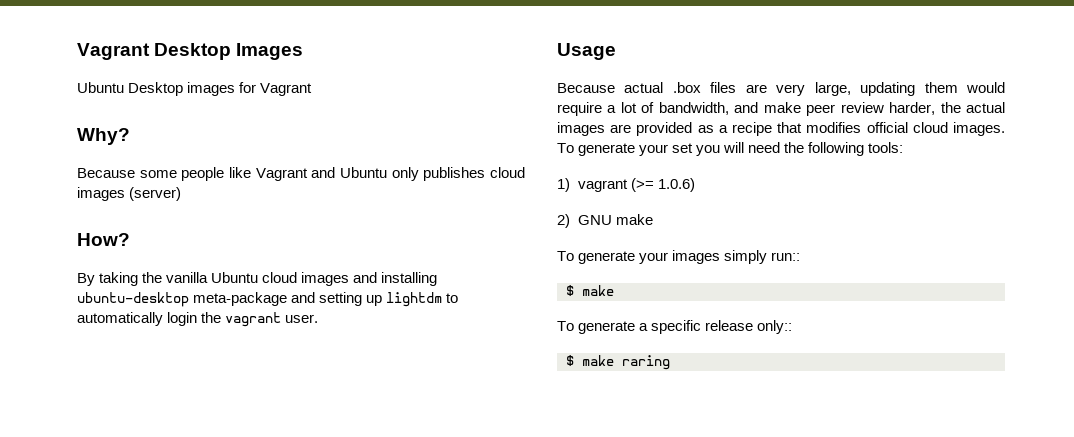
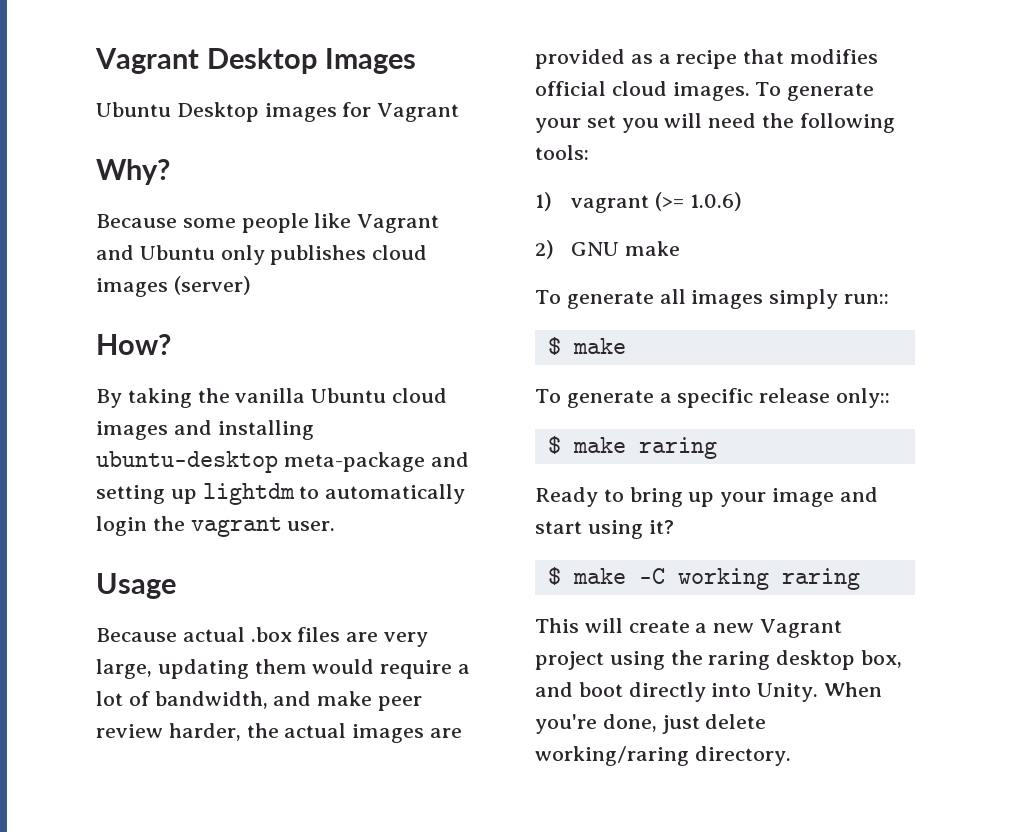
- To generate your images simply run::
+ To generate all images simply run::
+ Ready to bring up your image and start using it?
+ $ make -C working raring
+ This will create a new Vagrant project using the raring desktop box, and boot directly into Unity. When you're done, just delete working/raring directory.

